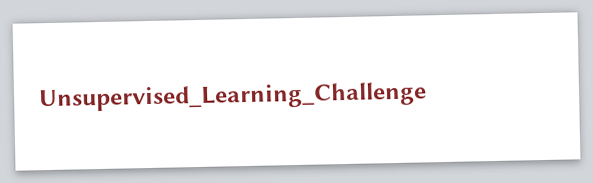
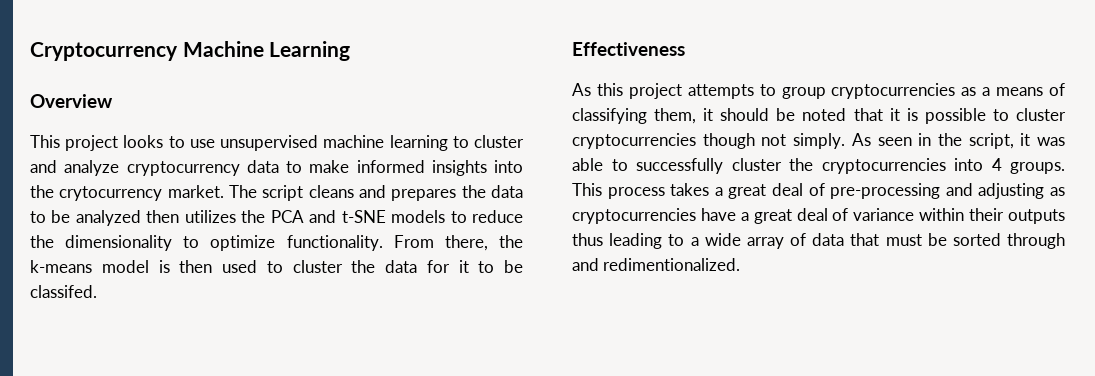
- Unsupervised_Learning_Challenge
+ Cryptocurrency Machine Learning
+ Overview
+ This project looks to use unsupervised machine learning to cluster and analyze cryptocurrency data to make informed insights into the crytocurrency market. The script cleans and prepares the data to be analyzed then utilizes the PCA and t-SNE models to reduce the dimensionality to optimize functionality. From there, the k-means model is then used to cluster the data for it to be classifed.
+ Effectiveness
+ As this project attempts to group cryptocurrencies as a means of classifying them, it should be noted that it is possible to cluster cryptocurrencies though not simply. As seen in the script, it was able to successfully cluster the cryptocurrencies into 4 groups. This process takes a great deal of pre-processing and adjusting as cryptocurrencies have a great deal of variance within their outputs thus leading to a wide array of data that must be sorted through and redimentionalized.

